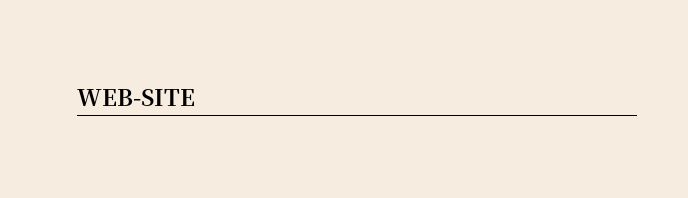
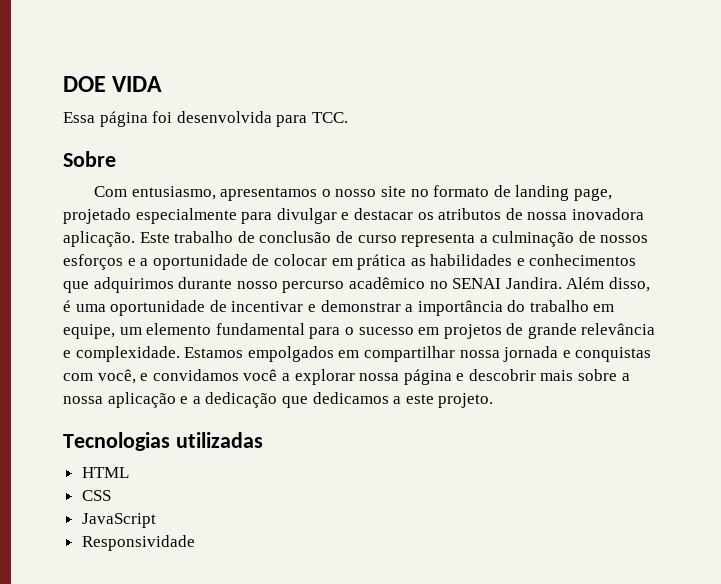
- WEB-SITE
+ DOE VIDA
+ Essa página foi desenvolvida para TCC.
+ Sobre
+ Com entusiasmo, apresentamos o nosso site no formato de landing page, projetado especialmente para divulgar e destacar os atributos de nossa inovadora aplicação. Este trabalho de conclusão de curso representa a culminação de nossos esforços e a oportunidade de colocar em prática as habilidades e conhecimentos que adquirimos durante nosso percurso acadêmico no SENAI Jandira. Além disso, é uma oportunidade de incentivar e demonstrar a importância do trabalho em equipe, um elemento fundamental para o sucesso em projetos de grande relevância e complexidade. Estamos empolgados em compartilhar nossa jornada e conquistas com você, e convidamos você a explorar nossa página e descobrir mais sobre a nossa aplicação e a dedicação que dedicamos a este projeto.
+ Tecnologias utilizadas
+ HTML
+ CSS
+ JavaScript
+ Responsividade

